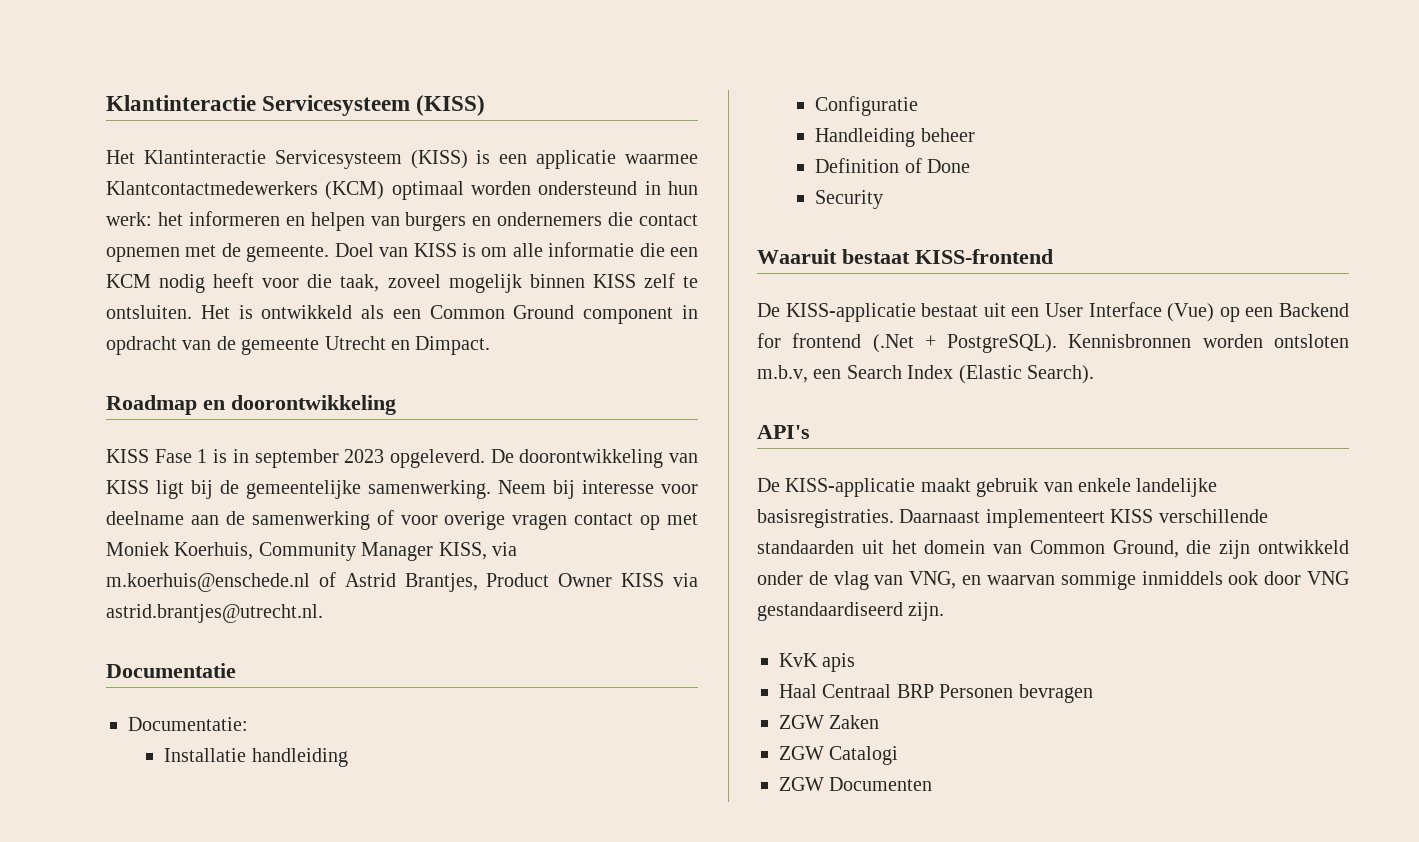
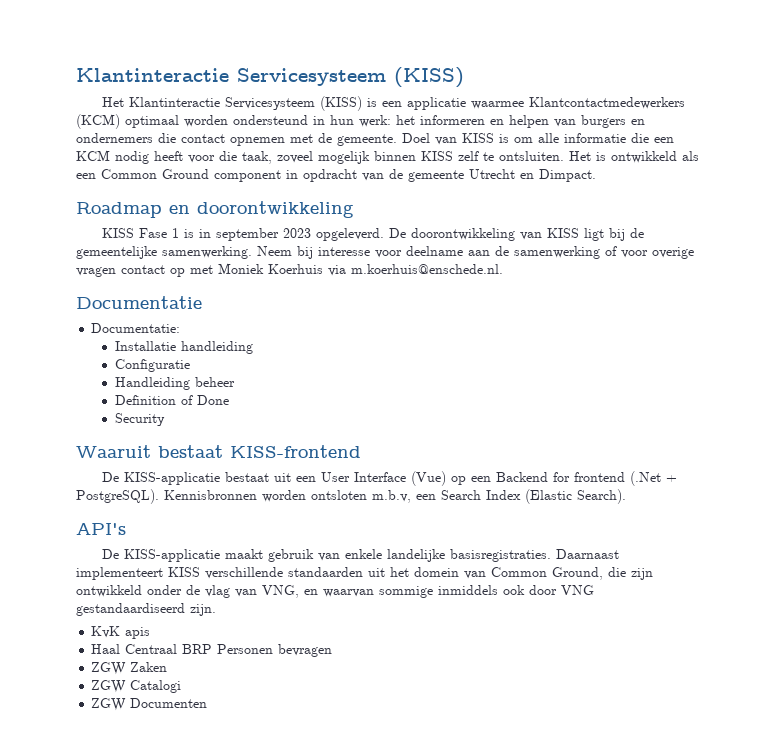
- Neem bij interesse voor deelname aan de samenwerking of voor overige vragen contact op met Moniek Koerhuis, Community Manager KISS, via m.koerhuis@enschede.nl of Astrid Brantjes, Product Owner KISS via astrid.brantjes@utrecht.nl.
+ Neem bij interesse voor deelname aan de samenwerking of voor overige vragen contact op met Moniek Koerhuis via m.koerhuis@enschede.nl.

